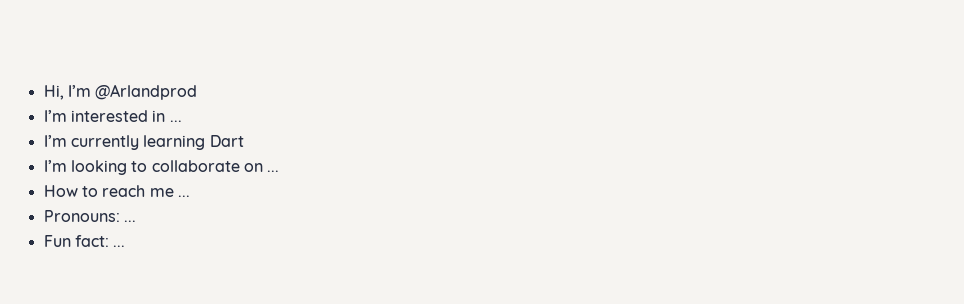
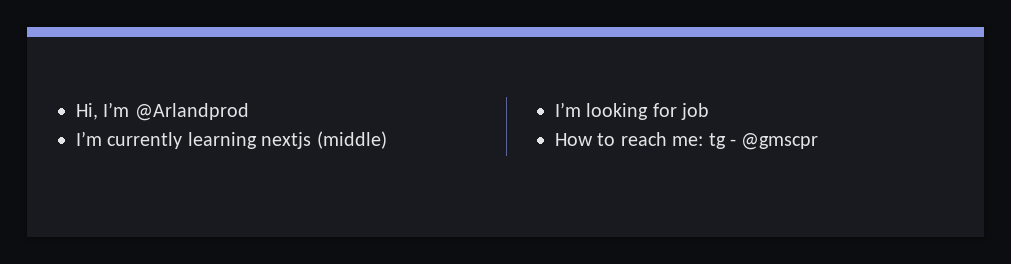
- I’m interested in ...
- I’m currently learning Dart
+ I’m currently learning nextjs (middle)
- I’m looking to collaborate on ...
+ I’m looking for job
- How to reach me ...
- Pronouns: ...
- Fun fact: ...
+ How to reach me: tg - @gmscpr

